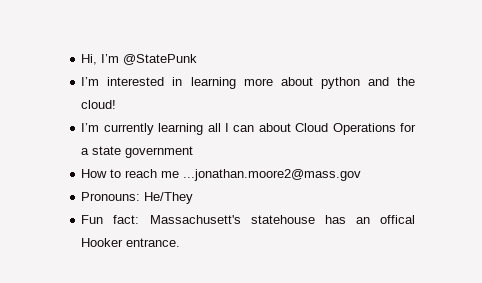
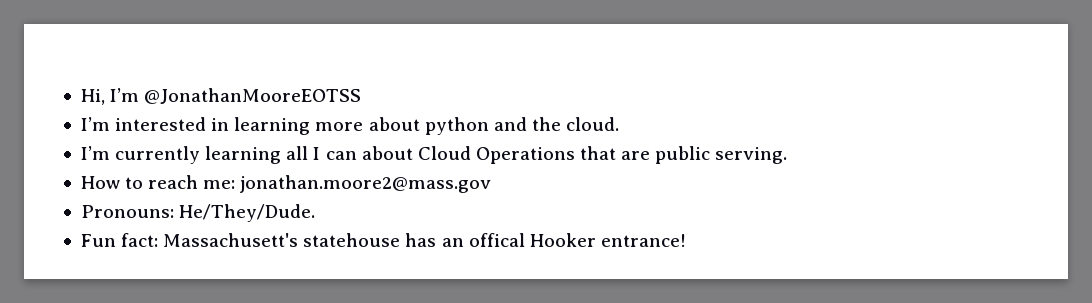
- Hi, I’m @StatePunk
+ Hi, I’m @JonathanMooreEOTSS
- I’m interested in learning more about python and the cloud!
+ I’m interested in learning more about python and the cloud.
- I’m currently learning all I can about Cloud Operations for a state government
+ I’m currently learning all I can about Cloud Operations that are public serving.
- How to reach me ...jonathan.moore2@mass.gov
+ How to reach me: jonathan.moore2@mass.gov
- Pronouns: He/They
+ Pronouns: He/They/Dude.
- Fun fact: Massachusett's statehouse has an offical Hooker entrance.
+ Fun fact: Massachusett's statehouse has an offical Hooker entrance!

